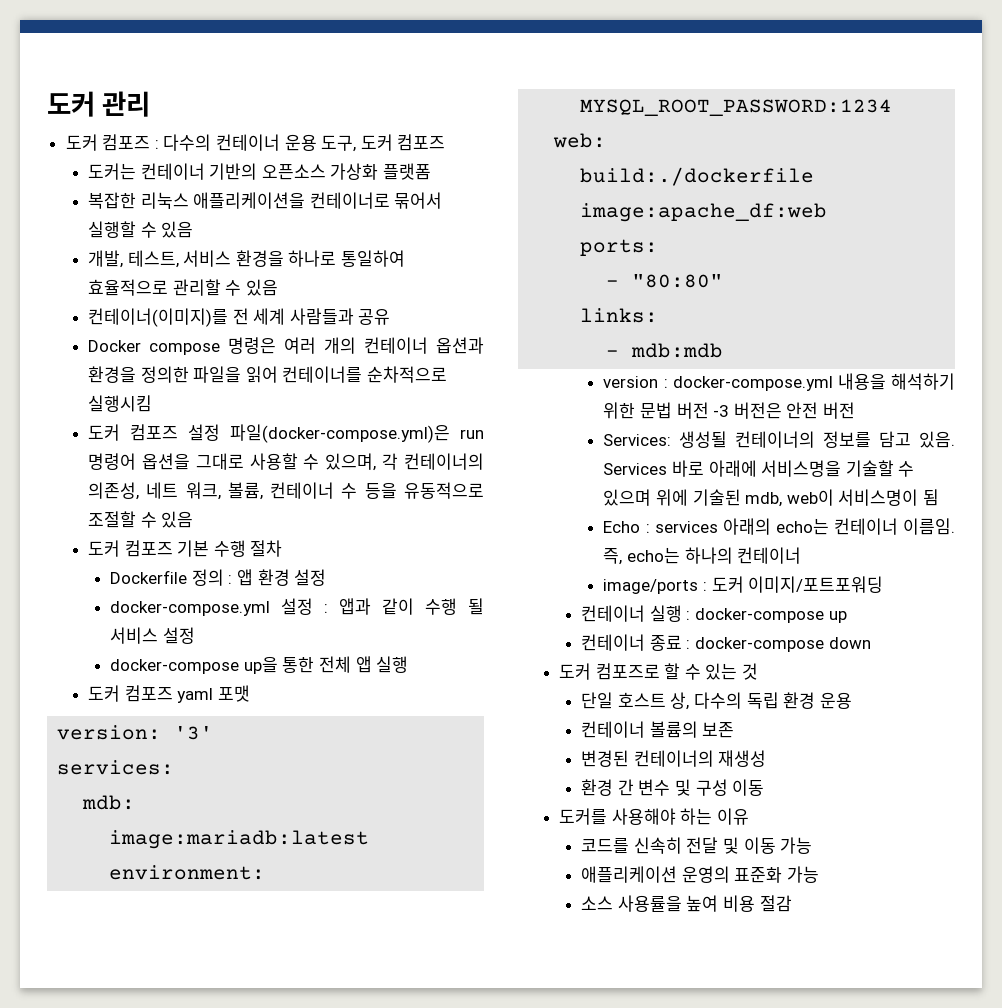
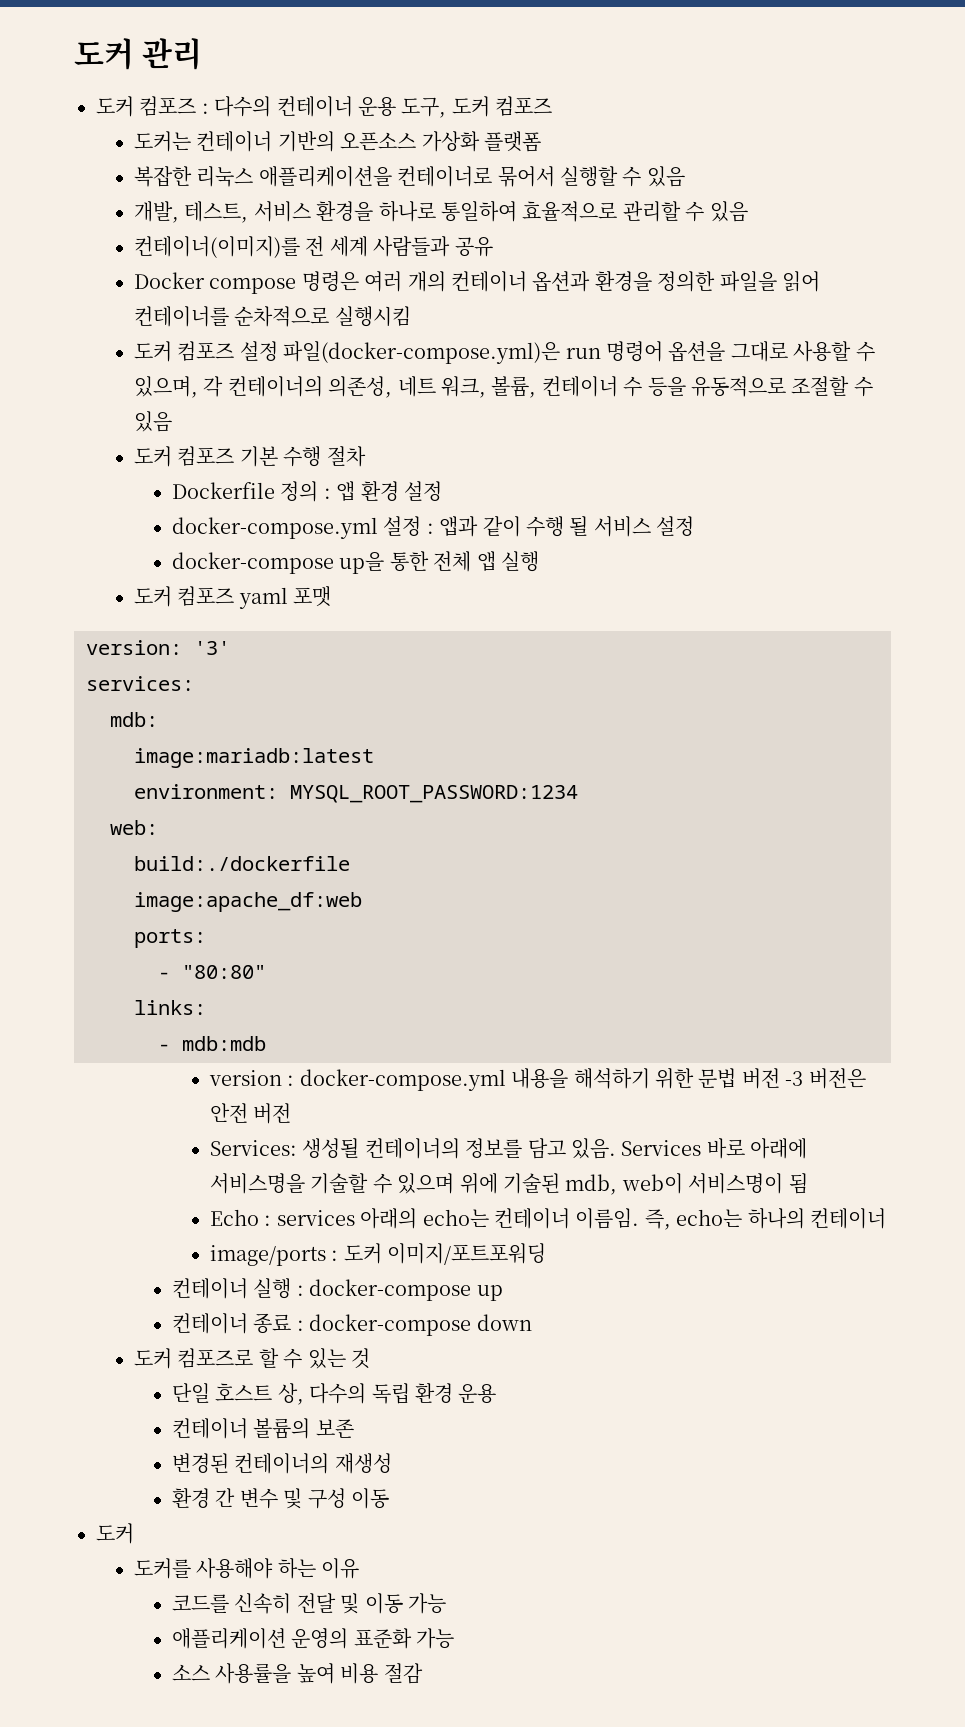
  환경 간 변수 및 구성 이동
+ 도커

